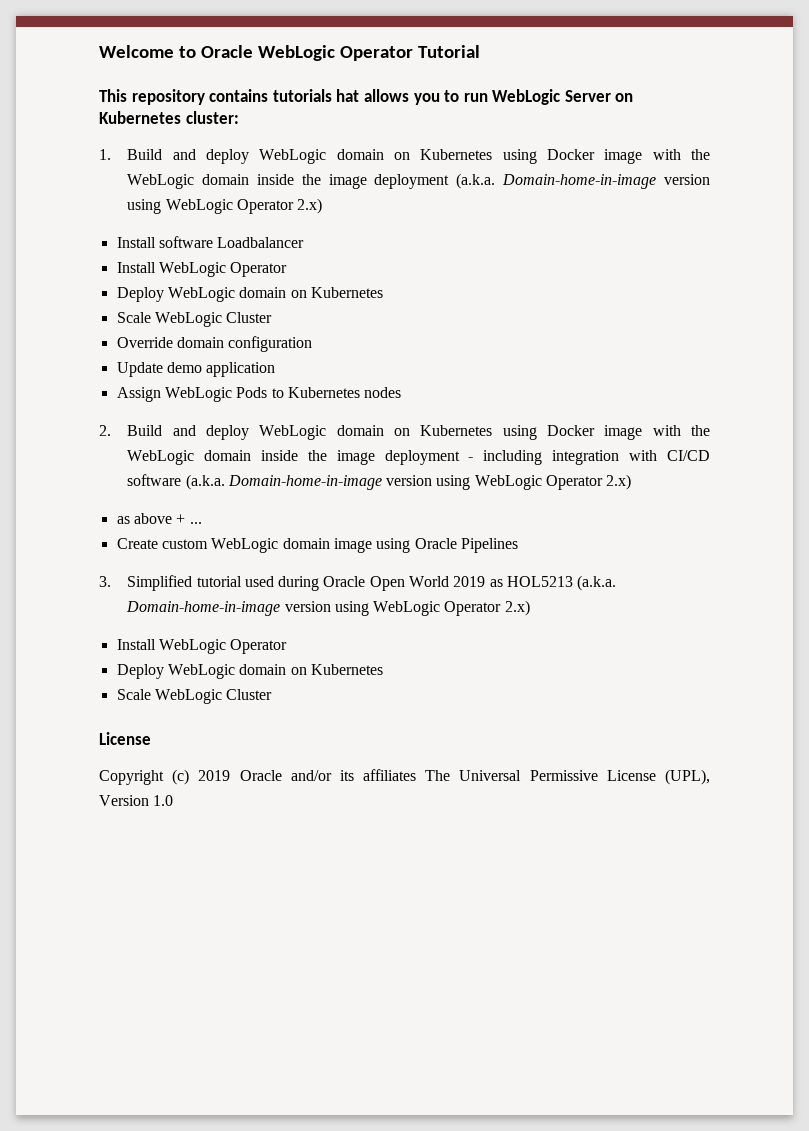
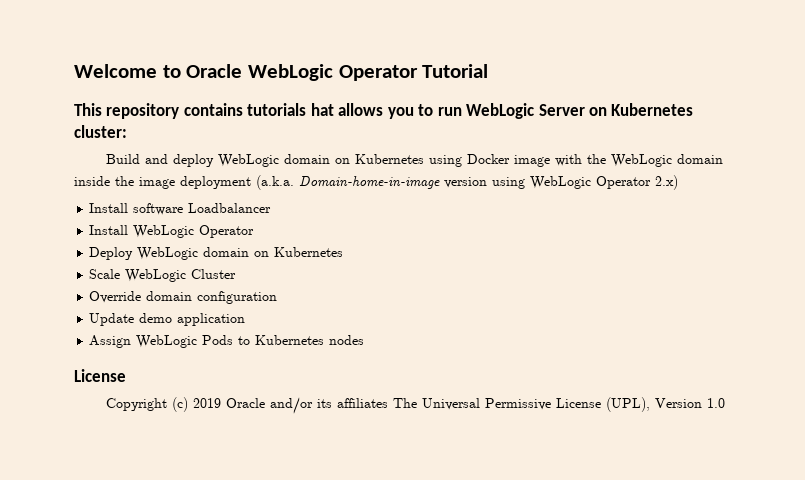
- 1. Build and deploy WebLogic domain on Kubernetes using Docker image with the WebLogic domain inside the image deployment (a.k.a. Domain-home-in-image version using WebLogic Operator 2.x)
+ Build and deploy WebLogic domain on Kubernetes using Docker image with the WebLogic domain inside the image deployment (a.k.a. Domain-home-in-image version using WebLogic Operator 2.x)
- 2. Build and deploy WebLogic domain on Kubernetes using Docker image with the WebLogic domain inside the image deployment - including integration with CI/CD software (a.k.a. Domain-home-in-image version using WebLogic Operator 2.x)
- as above + ...
- Create custom WebLogic domain image using Oracle Pipelines
- 3. Simplified tutorial used during Oracle Open World 2019 as HOL5213 (a.k.a. Domain-home-in-image version using WebLogic Operator 2.x)
- Install WebLogic Operator
- Deploy WebLogic domain on Kubernetes
- Scale WebLogic Cluster

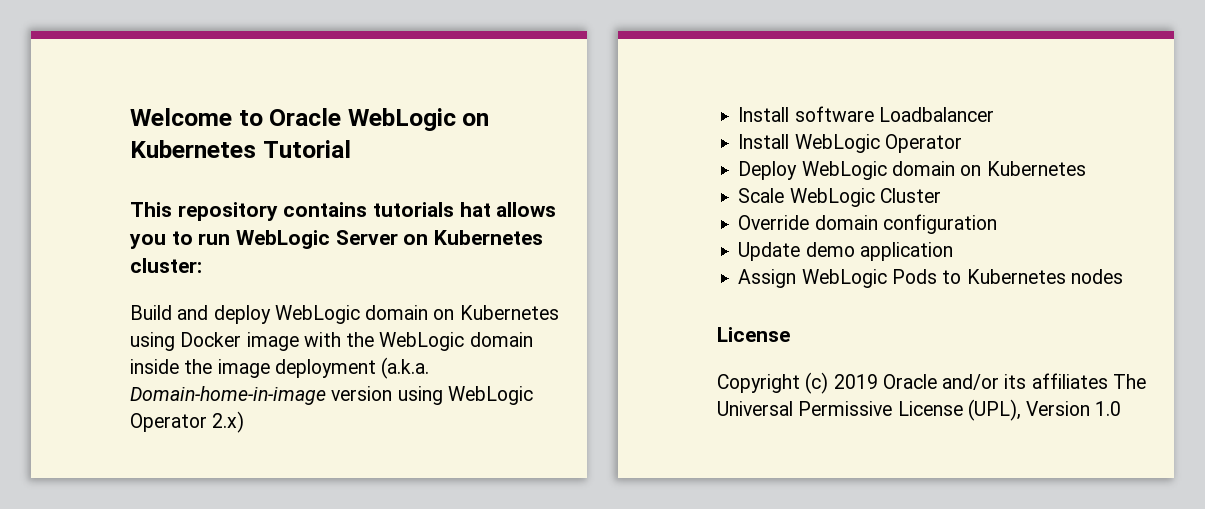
- Welcome to Oracle WebLogic Operator Tutorial
+ Welcome to Oracle WebLogic on Kubernetes Tutorial

